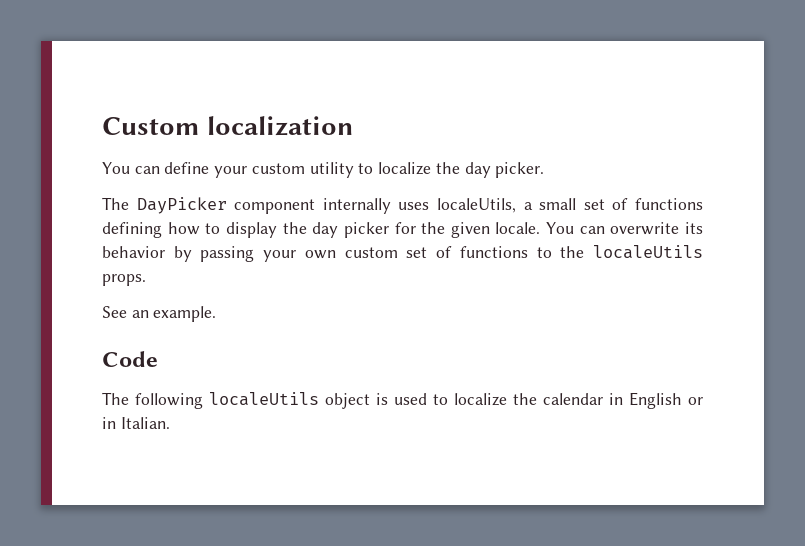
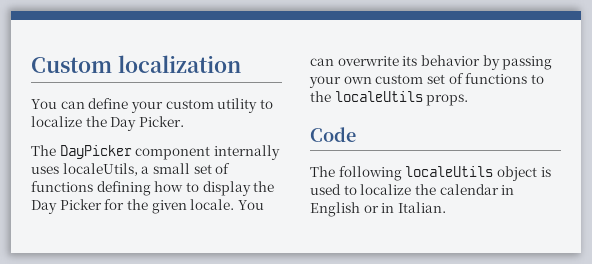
- You can define your custom utility to localize the day picker.
+ You can define your custom utility to localize the Day Picker.
- The DayPicker component internally uses localeUtils, a small set of functions defining how to display the day picker for the given locale.
+ The DayPicker component internally uses localeUtils, a small set of functions defining how to display the Day Picker for the given locale.
- See an example.

